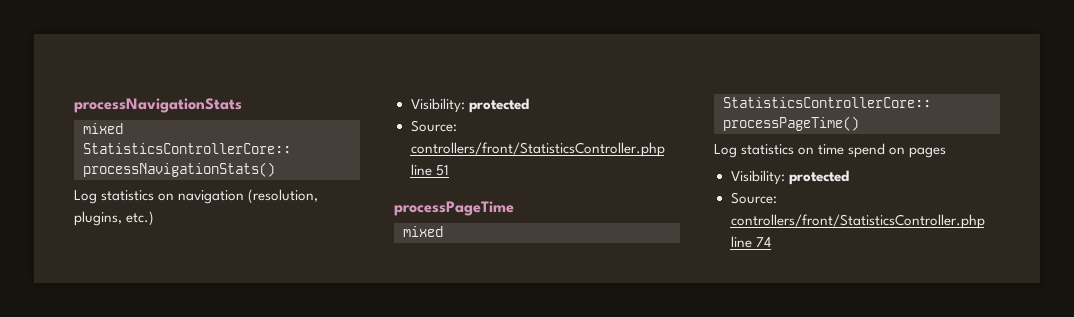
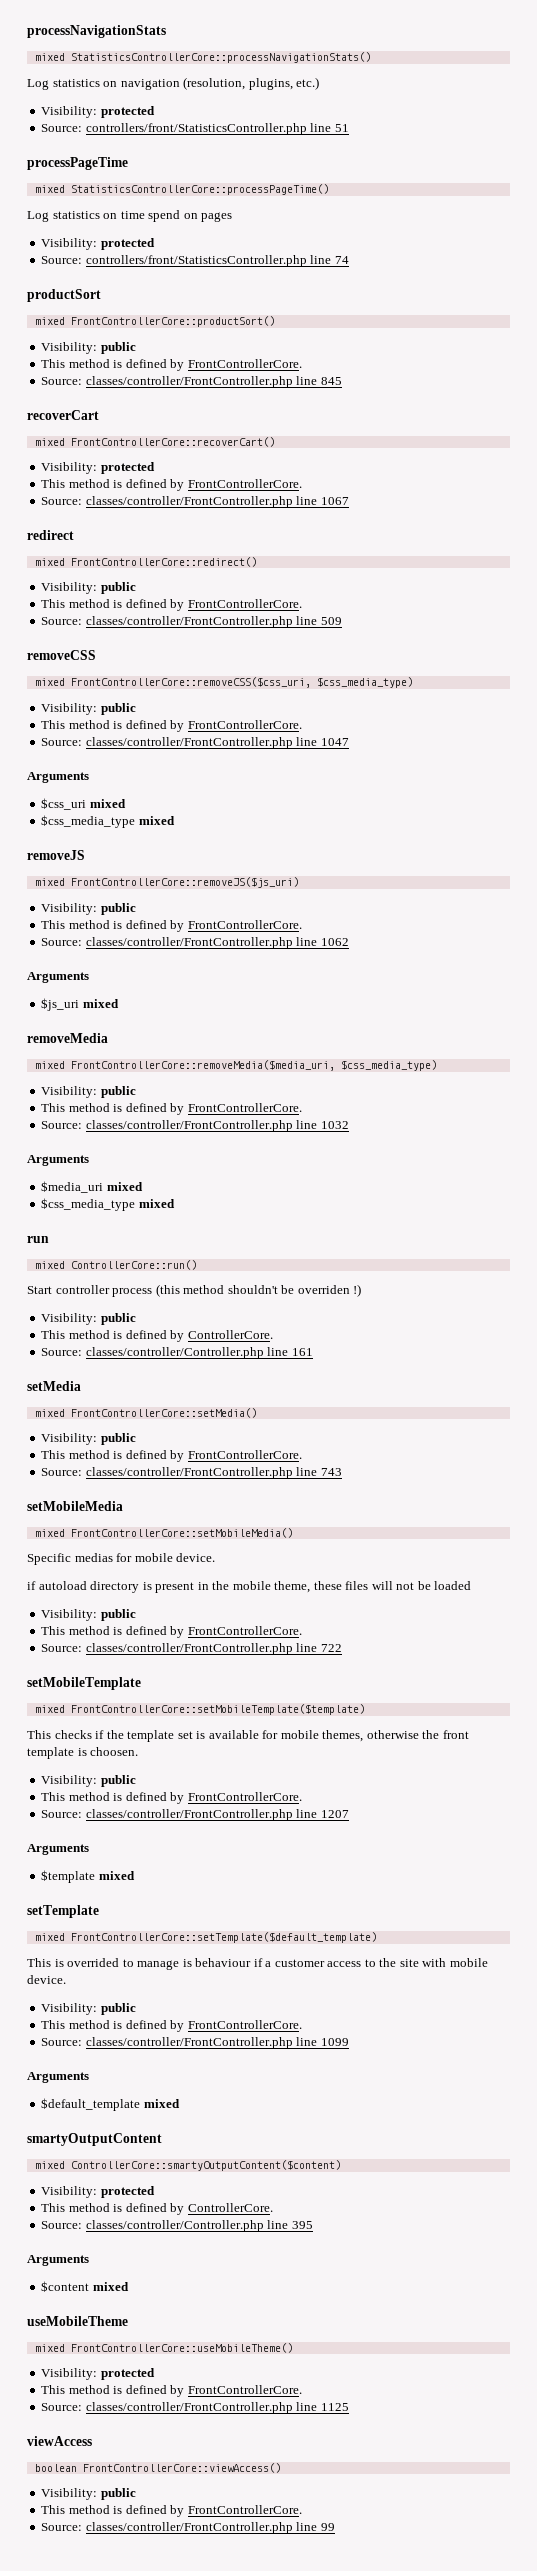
+ productSort
+ mixed FrontControllerCore::productSort()
+ Visibility: public
+ This method is defined by FrontControllerCore.
+ Source: classes/controller/FrontController.php line 845
+ recoverCart
+ mixed FrontControllerCore::recoverCart()
+ Visibility: protected
+ This method is defined by FrontControllerCore.
+ Source: classes/controller/FrontController.php line 1067
+ redirect
+ mixed FrontControllerCore::redirect()
+ Visibility: public
+ This method is defined by FrontControllerCore.
+ Source: classes/controller/FrontController.php line 509
+ removeCSS
+ mixed FrontControllerCore::removeCSS($css_uri, $css_media_type)
+ Visibility: public
+ This method is defined by FrontControllerCore.
+ Source: classes/controller/FrontController.php line 1047
+ Arguments
+ $css_uri mixed
+ $css_media_type mixed
+ removeJS
+ mixed FrontControllerCore::removeJS($js_uri)
+ Visibility: public
+ This method is defined by FrontControllerCore.
+ Source: classes/controller/FrontController.php line 1062
+ Arguments
+ $js_uri mixed
+ removeMedia
+ mixed FrontControllerCore::removeMedia($media_uri, $css_media_type)
+ Visibility: public
+ This method is defined by FrontControllerCore.
+ Source: classes/controller/FrontController.php line 1032
+ Arguments
+ $media_uri mixed
+ $css_media_type mixed
+ run
+ mixed ControllerCore::run()
+ Start controller process (this method shouldn't be overriden !)
+ Visibility: public
+ This method is defined by ControllerCore.
+ Source: classes/controller/Controller.php line 161
+ setMedia
+ mixed FrontControllerCore::setMedia()
+ Visibility: public
+ This method is defined by FrontControllerCore.
+ Source: classes/controller/FrontController.php line 743
+ setMobileMedia
+ mixed FrontControllerCore::setMobileMedia()
+ Specific medias for mobile device.
+ if autoload directory is present in the mobile theme, these files will not be loaded
+ Visibility: public
+ This method is defined by FrontControllerCore.
+ Source: classes/controller/FrontController.php line 722
+ setMobileTemplate
+ mixed FrontControllerCore::setMobileTemplate($template)
+ This checks if the template set is available for mobile themes, otherwise the front template is choosen.
+ Visibility: public
+ This method is defined by FrontControllerCore.
+ Source: classes/controller/FrontController.php line 1207
+ Arguments
+ $template mixed
+ setTemplate
+ mixed FrontControllerCore::setTemplate($default_template)
+ This is overrided to manage is behaviour if a customer access to the site with mobile device.
+ Visibility: public
+ This method is defined by FrontControllerCore.
+ Source: classes/controller/FrontController.php line 1099
+ Arguments
+ $default_template mixed
+ smartyOutputContent
+ mixed ControllerCore::smartyOutputContent($content)
+ Visibility: protected
+ This method is defined by ControllerCore.
+ Source: classes/controller/Controller.php line 395
+ Arguments
+ $content mixed
+ useMobileTheme
+ mixed FrontControllerCore::useMobileTheme()
+ Visibility: protected
+ This method is defined by FrontControllerCore.
+ Source: classes/controller/FrontController.php line 1125
+ viewAccess
+ boolean FrontControllerCore::viewAccess()
+ Visibility: public
+ This method is defined by FrontControllerCore.
+ Source: classes/controller/FrontController.php line 99

